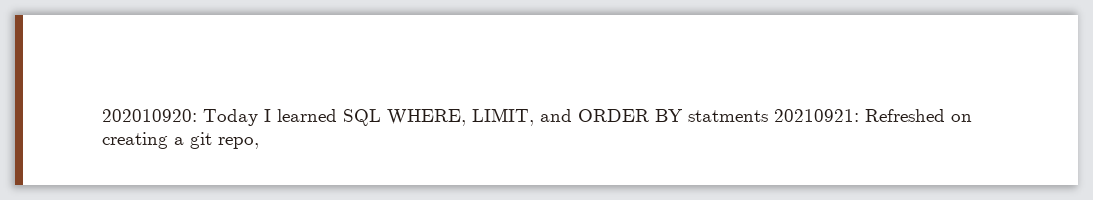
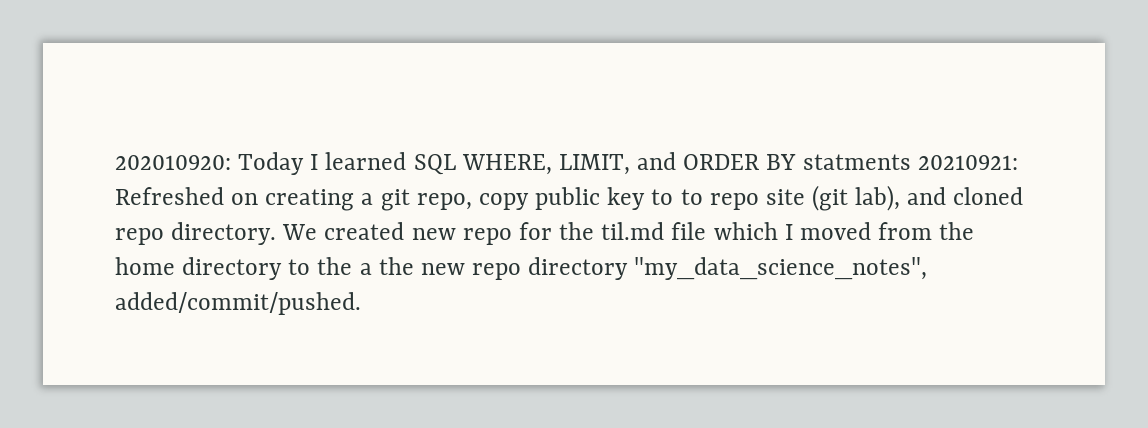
- 202010920: Today I learned SQL WHERE, LIMIT, and ORDER BY statments 20210921: Refreshed on creating a git repo,
+ 202010920: Today I learned SQL WHERE, LIMIT, and ORDER BY statments 20210921: Refreshed on creating a git repo, copy public key to to repo site (git lab), and cloned repo directory. We created new repo for the til.md file which I moved from the home directory to the a the new repo directory "my_data_science_notes", added/commit/pushed.

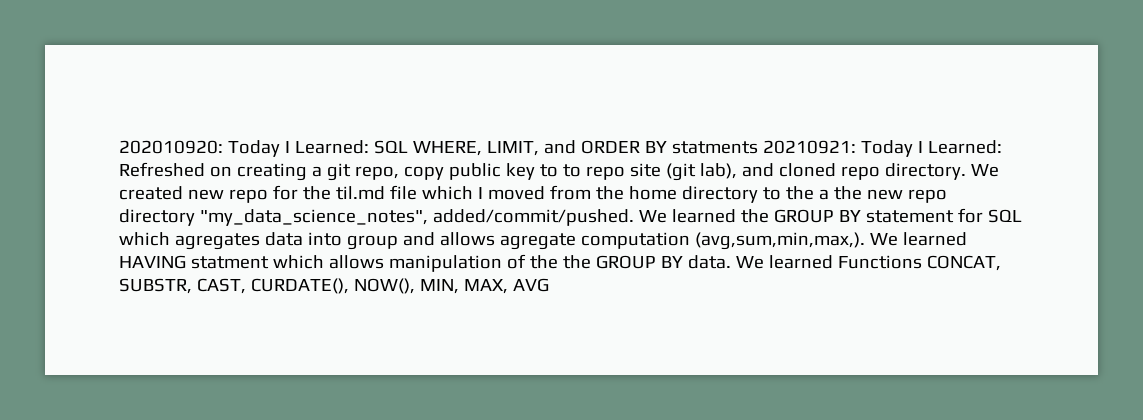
- 202010920: Today I learned SQL WHERE, LIMIT, and ORDER BY statments 20210921: Refreshed on creating a git repo, copy public key to to repo site (git lab), and cloned repo directory.
+ 202010920: Today I Learned: SQL WHERE, LIMIT, and ORDER BY statments 20210921: Today I Learned: Refreshed on creating a git repo, copy public key to to repo site (git lab), and cloned repo directory.
+ We learned the GROUP BY statement for SQL which agregates data into group and allows agregate computation (avg,sum,min,max,). We learned HAVING statment which allows manipulation of the the GROUP BY data. We learned Functions CONCAT, SUBSTR, CAST, CURDATE(), NOW(), MIN, MAX, AVG

